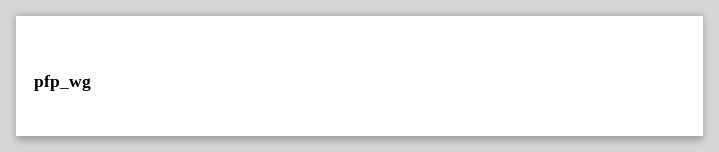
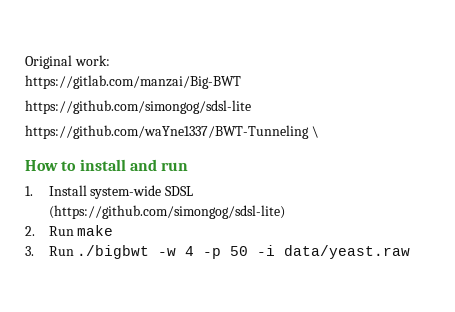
- pfp_wg
+ Original work:
+ https://gitlab.com/manzai/Big-BWT
+ https://github.com/simongog/sdsl-lite
+ https://github.com/waYne1337/BWT-Tunneling \
+ How to install and run
+ 1. Install system-wide SDSL (https://github.com/simongog/sdsl-lite)
+ 2. Run make
+ 3. Run ./bigbwt -w 4 -p 50 -i data/yeast.raw

